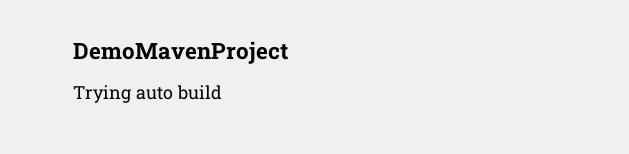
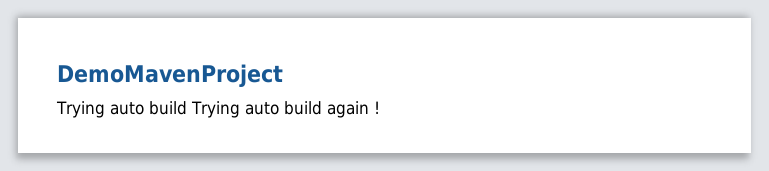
- Trying auto build
+ Trying auto build Trying auto build again !

